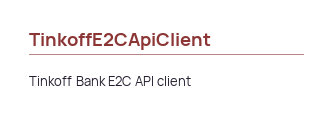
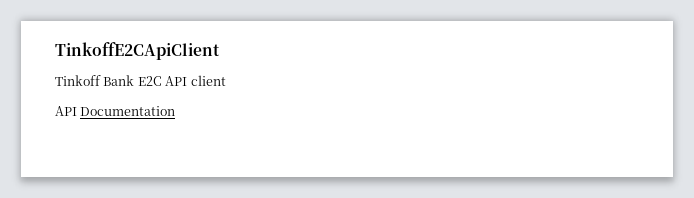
+ API Documentation

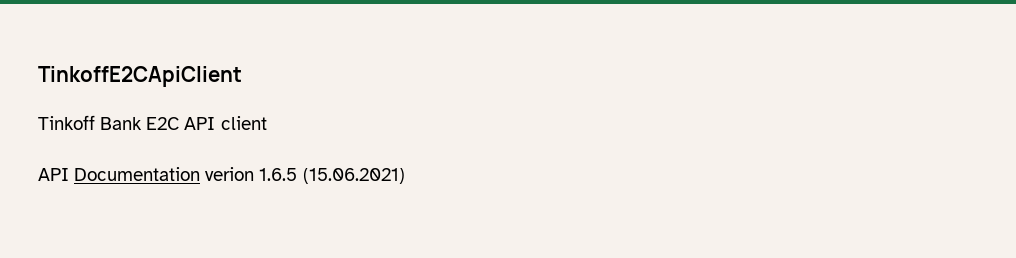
- API Documentation
+ API Documentation verion 1.6.5 (15.06.2021)

